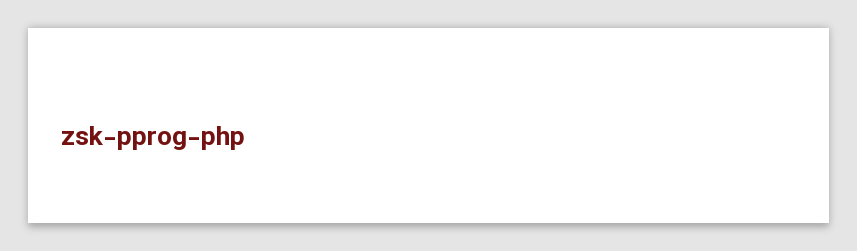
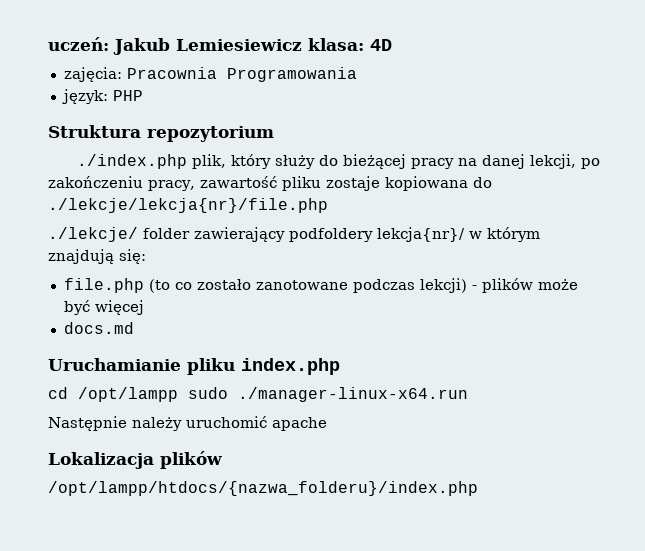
- zsk-pprog-php
+ uczeń: Jakub Lemiesiewicz klasa: 4D
+ zajęcia: Pracownia Programowania
+ język: PHP
+ Struktura repozytorium
+ ./index.php plik, który służy do bieżącej pracy na danej lekcji, po zakończeniu pracy, zawartość pliku zostaje kopiowana do ./lekcje/lekcja{nr}/file.php
+ ./lekcje/ folder zawierający podfoldery lekcja{nr}/ w którym znajdują się:
+ file.php (to co zostało zanotowane podczas lekcji) - plików może być więcej
+ docs.md
+ Uruchamianie pliku index.php
+ cd /opt/lampp sudo ./manager-linux-x64.run
+ Następnie należy uruchomić apache
+ Lokalizacja plików
+ /opt/lampp/htdocs/{nazwa_folderu}/index.php

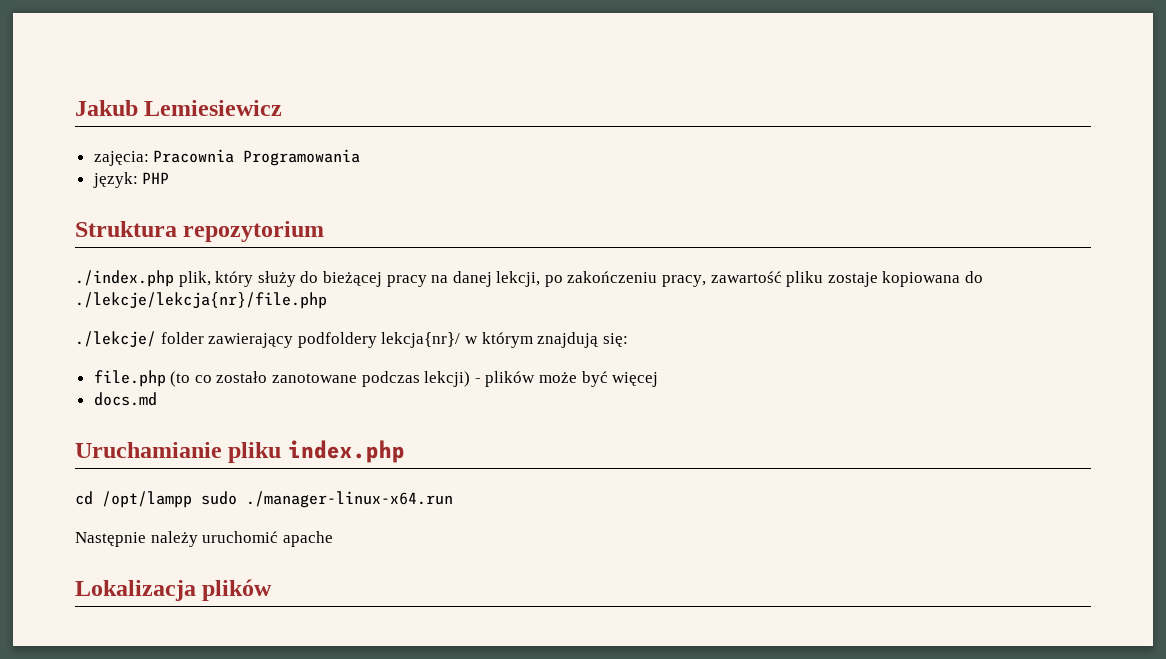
- uczeń: Jakub Lemiesiewicz klasa: 4D
+ Jakub Lemiesiewicz
- /opt/lampp/htdocs/{nazwa_folderu}/index.php

